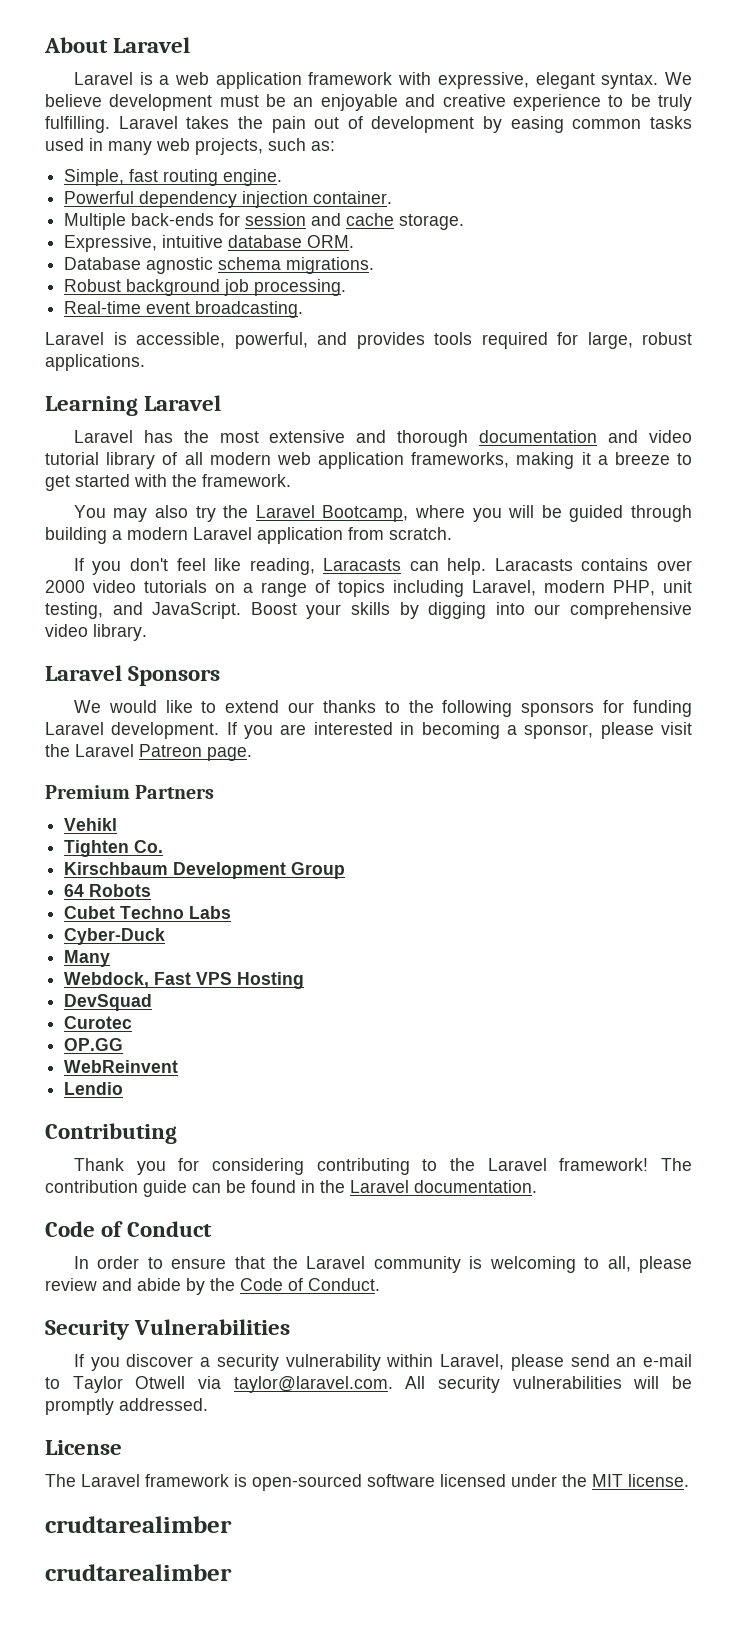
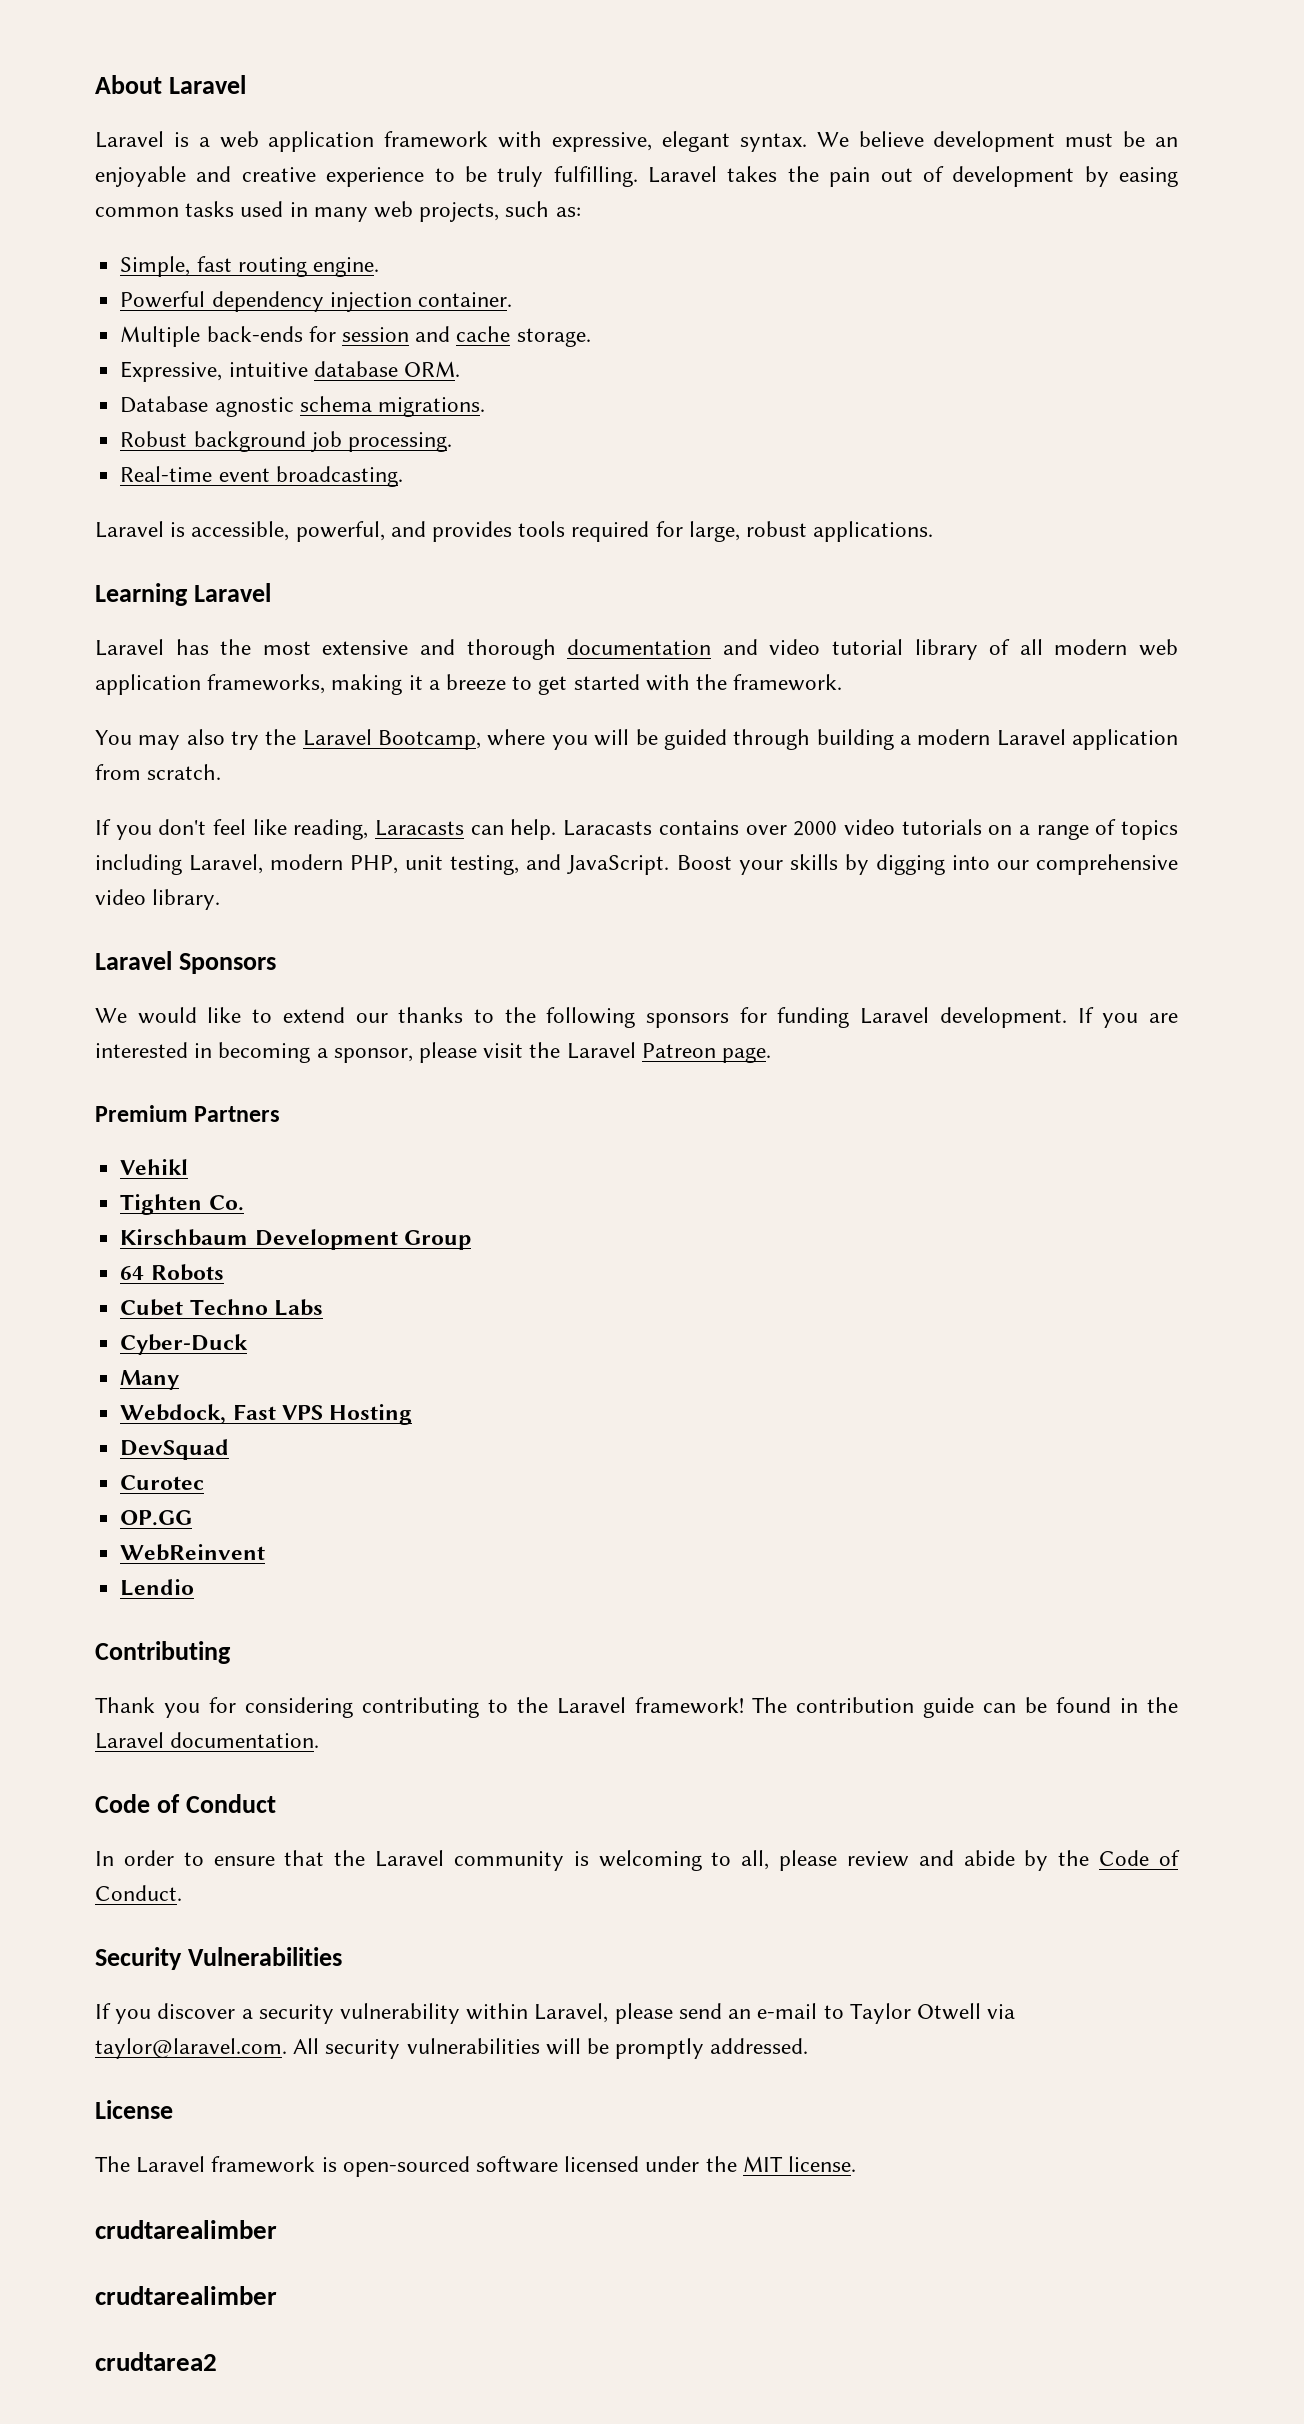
+ crudtarea2

